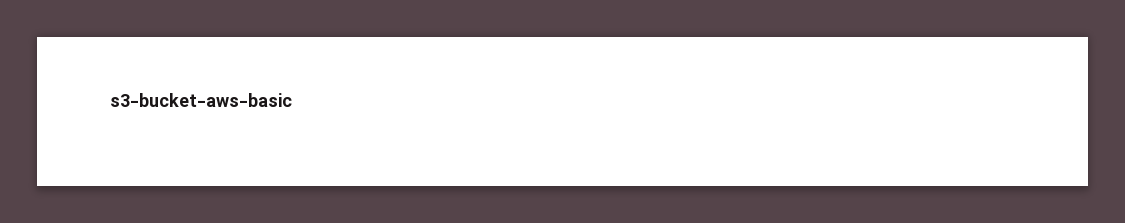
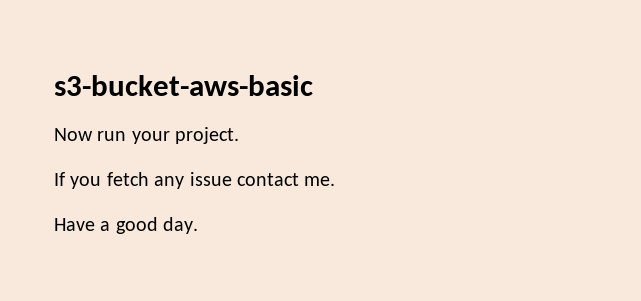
+ Now run your project.
+ If you fetch any issue contact me.
+ Have a good day.

